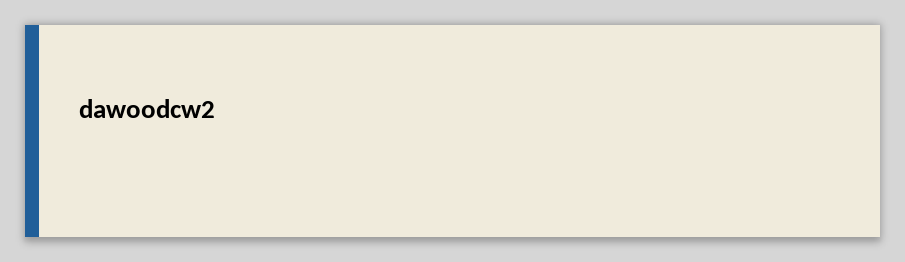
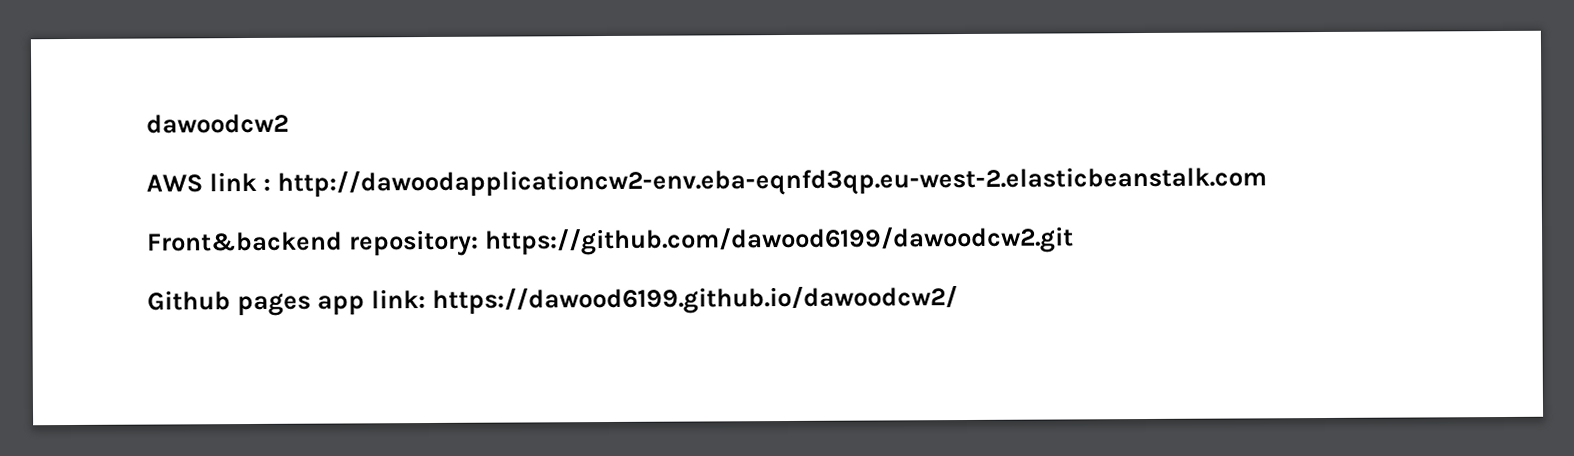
+ AWS link : http://dawoodapplicationcw2-env.eba-eqnfd3qp.eu-west-2.elasticbeanstalk.com
+ Front&backend repository: https://github.com/dawood6199/dawoodcw2.git
+ Github pages app link: https://dawood6199.github.io/dawoodcw2/

